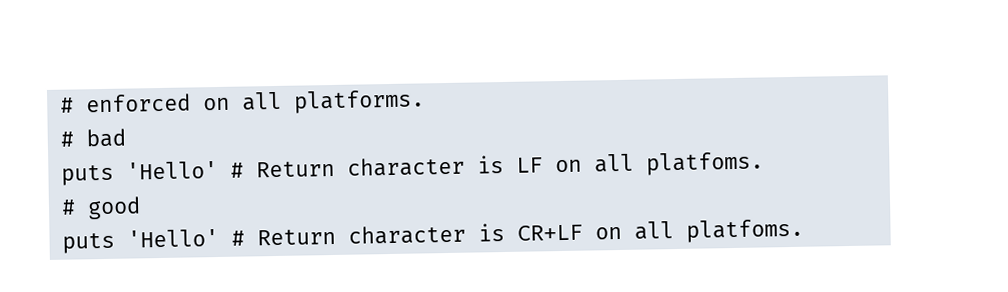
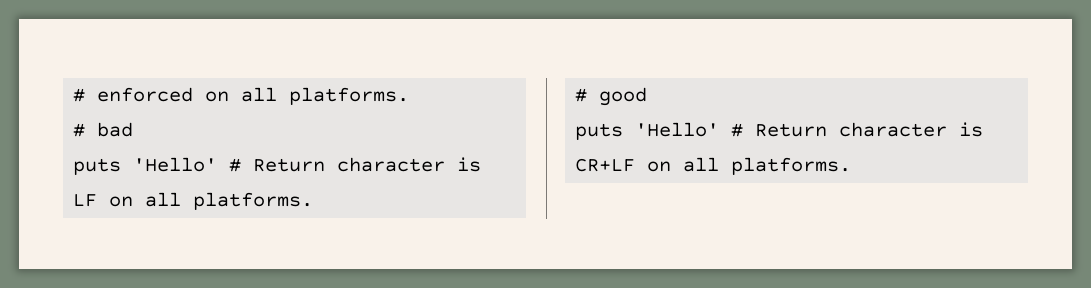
- puts 'Hello' # Return character is LF on all platfoms.
+ puts 'Hello' # Return character is LF on all platforms.
- puts 'Hello' # Return character is CR+LF on all platfoms.
+ puts 'Hello' # Return character is CR+LF on all platforms.

